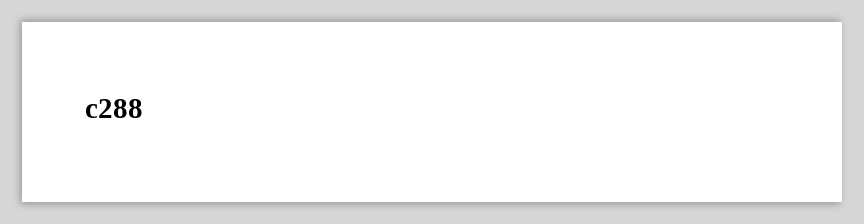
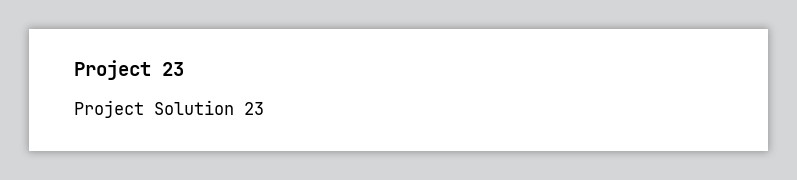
- c288
+ Project 23
+ Project Solution 23

